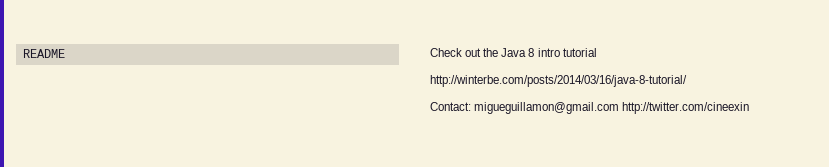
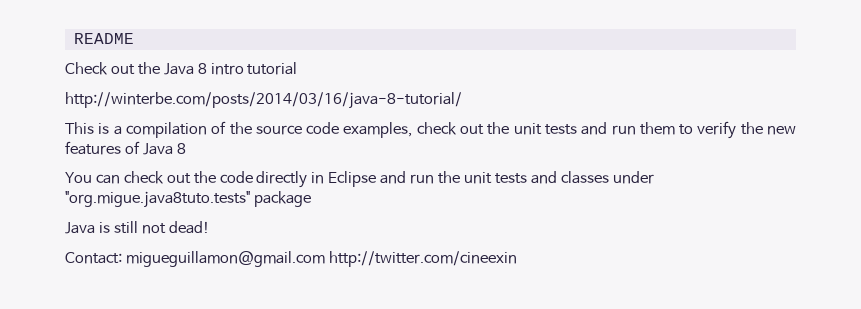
+ This is a compilation of the source code examples, check out the unit tests and run them to verify the new features of Java 8
+ You can check out the code directly in Eclipse and run the unit tests and classes under "org.migue.java8tuto.tests" package
+ Java is still not dead!

